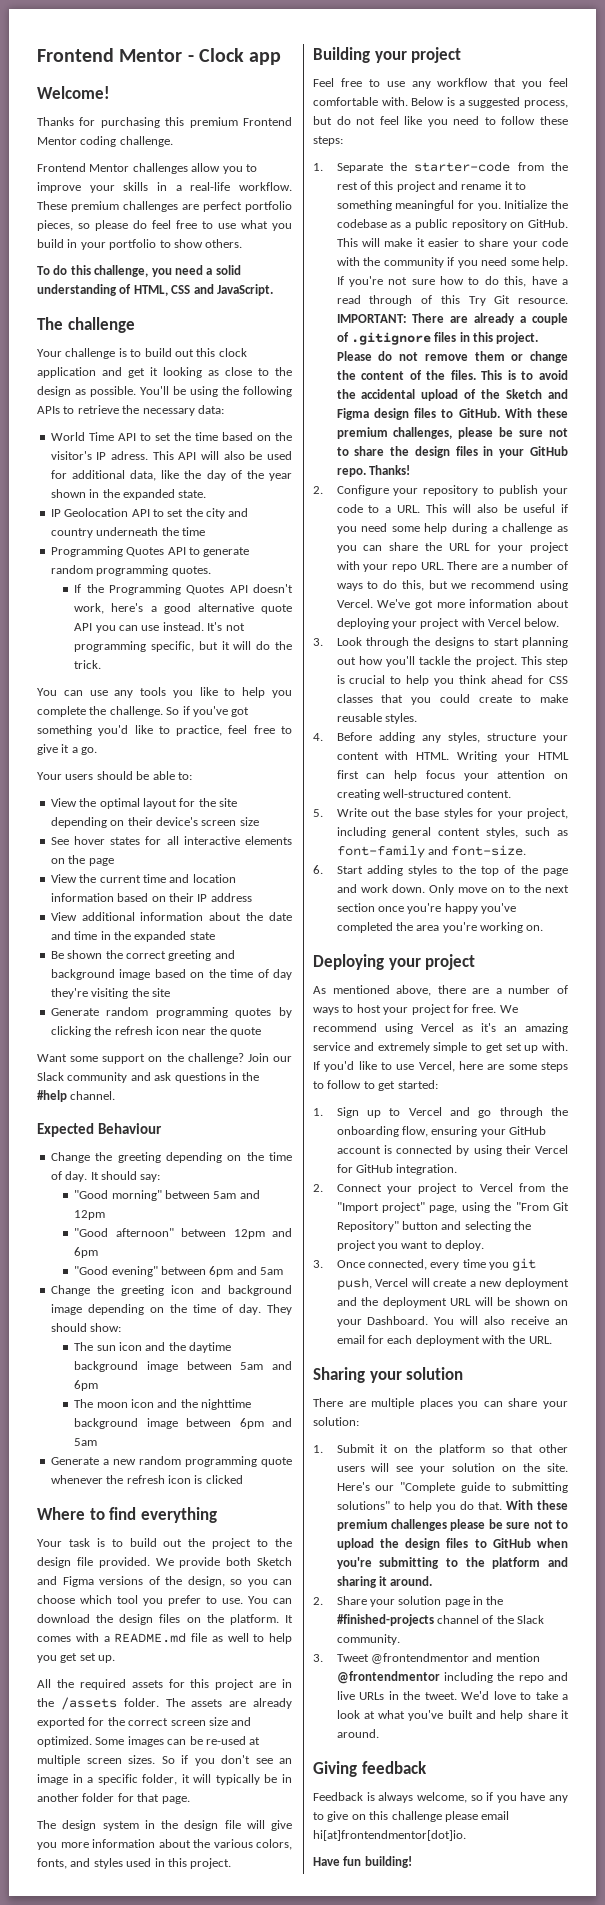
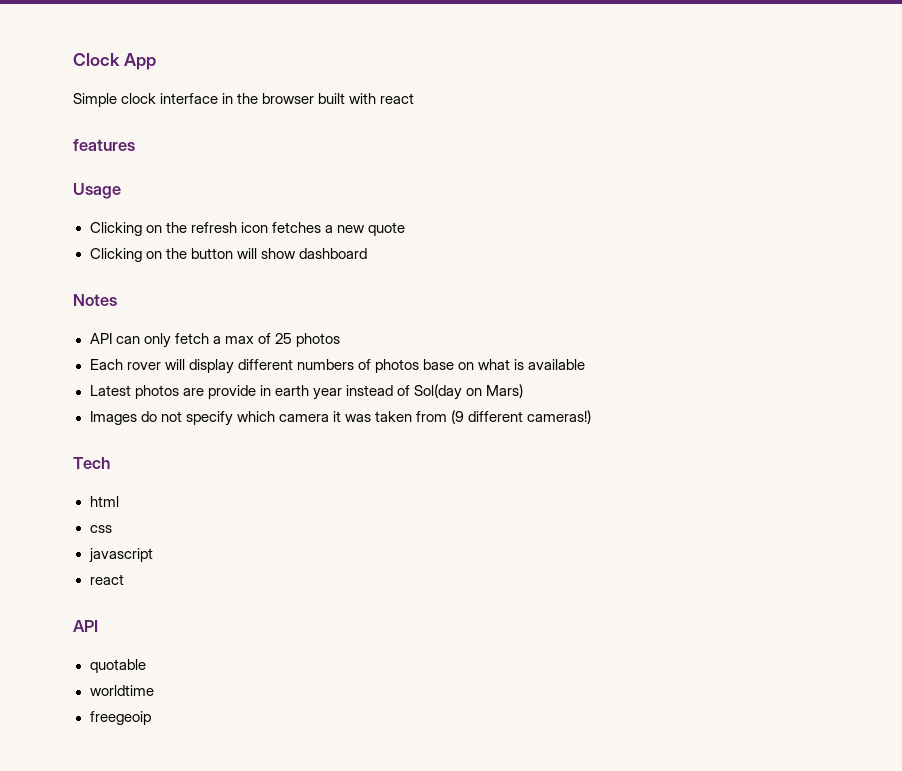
- Frontend Mentor - Clock app
- Welcome!
- Thanks for purchasing this premium Frontend Mentor coding challenge.
- Frontend Mentor challenges allow you to improve your skills in a real-life workflow. These premium challenges are perfect portfolio pieces, so please do feel free to use what you build in your portfolio to show others.
- To do this challenge, you need a solid understanding of HTML, CSS and JavaScript.
- The challenge
- Your challenge is to build out this clock application and get it looking as close to the design as possible. You'll be using the following APIs to retrieve the necessary data:
- World Time API to set the time based on the visitor's IP adress. This API will also be used for additional data, like the day of the year shown in the expanded state.
- IP Geolocation API to set the city and country underneath the time
- Programming Quotes API to generate random programming quotes.
- If the Programming Quotes API doesn't work, here's a good alternative quote API you can use instead. It's not programming specific, but it will do the trick.
- You can use any tools you like to help you complete the challenge. So if you've got something you'd like to practice, feel free to give it a go.
- Your users should be able to:
- View the optimal layout for the site depending on their device's screen size
- See hover states for all interactive elements on the page
- View the current time and location information based on their IP address
- View additional information about the date and time in the expanded state
- Be shown the correct greeting and background image based on the time of day they're visiting the site
- Generate random programming quotes by clicking the refresh icon near the quote
- Want some support on the challenge? Join our Slack community and ask questions in the #help channel.
- Expected Behaviour
- Change the greeting depending on the time of day. It should say:
- "Good morning" between 5am and 12pm
- "Good afternoon" between 12pm and 6pm
- "Good evening" between 6pm and 5am
- Change the greeting icon and background image depending on the time of day. They should show:
- The sun icon and the daytime background image between 5am and 6pm
- The moon icon and the nighttime background image between 6pm and 5am
- Generate a new random programming quote whenever the refresh icon is clicked
- Where to find everything
- Your task is to build out the project to the design file provided. We provide both Sketch and Figma versions of the design, so you can choose which tool you prefer to use. You can download the design files on the platform. It comes with a README.md file as well to help you get set up.
- All the required assets for this project are in the /assets folder. The assets are already exported for the correct screen size and optimized. Some images can be re-used at multiple screen sizes. So if you don't see an image in a specific folder, it will typically be in another folder for that page.
- The design system in the design file will give you more information about the various colors, fonts, and styles used in this project.
- Building your project
- Feel free to use any workflow that you feel comfortable with. Below is a suggested process, but do not feel like you need to follow these steps:
- 1. Separate the starter-code from the rest of this project and rename it to something meaningful for you. Initialize the codebase as a public repository on GitHub. This will make it easier to share your code with the community if you need some help. If you're not sure how to do this, have a read through of this Try Git resource. IMPORTANT: There are already a couple of .gitignore files in this project. Please do not remove them or change the content of the files. This is to avoid the accidental upload of the Sketch and Figma design files to GitHub. With these premium challenges, please be sure not to share the design files in your GitHub repo. Thanks!
- 2. Configure your repository to publish your code to a URL. This will also be useful if you need some help during a challenge as you can share the URL for your project with your repo URL. There are a number of ways to do this, but we recommend using Vercel. We've got more information about deploying your project with Vercel below.
- 3. Look through the designs to start planning out how you'll tackle the project. This step is crucial to help you think ahead for CSS classes that you could create to make reusable styles.
- 4. Before adding any styles, structure your content with HTML. Writing your HTML first can help focus your attention on creating well-structured content.
- 5. Write out the base styles for your project, including general content styles, such as font-family and font-size.
- 6. Start adding styles to the top of the page and work down. Only move on to the next section once you're happy you've completed the area you're working on.
- Deploying your project
- As mentioned above, there are a number of ways to host your project for free. We recommend using Vercel as it's an amazing service and extremely simple to get set up with. If you'd like to use Vercel, here are some steps to follow to get started:
- 1. Sign up to Vercel and go through the onboarding flow, ensuring your GitHub account is connected by using their Vercel for GitHub integration.
- 2. Connect your project to Vercel from the "Import project" page, using the "From Git Repository" button and selecting the project you want to deploy.
- 3. Once connected, every time you git push, Vercel will create a new deployment and the deployment URL will be shown on your Dashboard. You will also receive an email for each deployment with the URL.
- Sharing your solution
- There are multiple places you can share your solution:
- 1. Submit it on the platform so that other users will see your solution on the site. Here's our "Complete guide to submitting solutions" to help you do that. With these premium challenges please be sure not to upload the design files to GitHub when you're submitting to the platform and sharing it around.
- 2. Share your solution page in the #finished-projects channel of the Slack community.
- 3. Tweet @frontendmentor and mention @frontendmentor including the repo and live URLs in the tweet. We'd love to take a look at what you've built and help share it around.
- Giving feedback
- Feedback is always welcome, so if you have any to give on this challenge please email hi[at]frontendmentor[dot]io.
- Have fun building!
+ Clock App
+ Simple clock interface in the browser built with react
+ features
+ Usage
+ Clicking on the refresh icon fetches a new quote
+ Clicking on the button will show dashboard
+ Notes
+ API can only fetch a max of 25 photos
+ Each rover will display different numbers of photos base on what is available
+ Latest photos are provide in earth year instead of Sol(day on Mars)
+ Images do not specify which camera it was taken from (9 different cameras!)
+ Tech
+ html
+ css
+ javascript
+ react
+ API
+ quotable
+ worldtime
+ freegeoip

